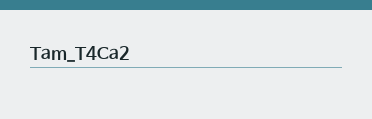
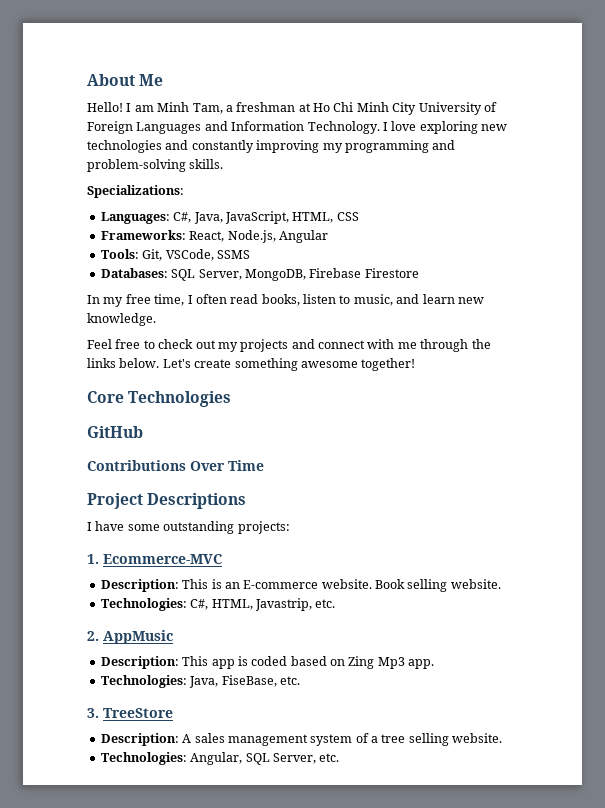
- Tam_T4Ca2
+ About Me
+ Hello! I am Minh Tam, a freshman at Ho Chi Minh City University of Foreign Languages and Information Technology. I love exploring new technologies and constantly improving my programming and problem-solving skills.
+ Specializations:
+ Languages: C#, Java, JavaScript, HTML, CSS
+ Frameworks: React, Node.js, Angular
+ Tools: Git, VSCode, SSMS
+ Databases: SQL Server, MongoDB, Firebase Firestore
+ In my free time, I often read books, listen to music, and learn new knowledge.
+ Feel free to check out my projects and connect with me through the links below. Let's create something awesome together!
+ Core Technologies
+ GitHub
+ Contributions Over Time
+ Project Descriptions
+ I have some outstanding projects:
+ 1. Ecommerce-MVC
+ Description: This is an E-commerce website. Book selling website.
+ Technologies: C#, HTML, Javastrip, etc.
+ 2. AppMusic
+ Description: This app is coded based on Zing Mp3 app.
+ Technologies: Java, FiseBase, etc.
+ 3. TreeStore
+ Description: A sales management system of a tree selling website.
+ Technologies: Angular, SQL Server, etc.

